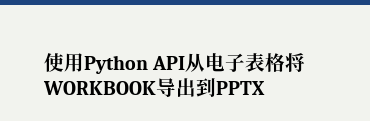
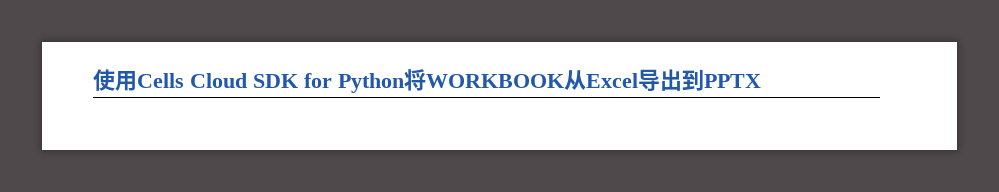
- 使用Python API从电子表格将WORKBOOK导出到PPTX
+ 使用Cells Cloud SDK for Python将WORKBOOK从Excel导出到PPTX

